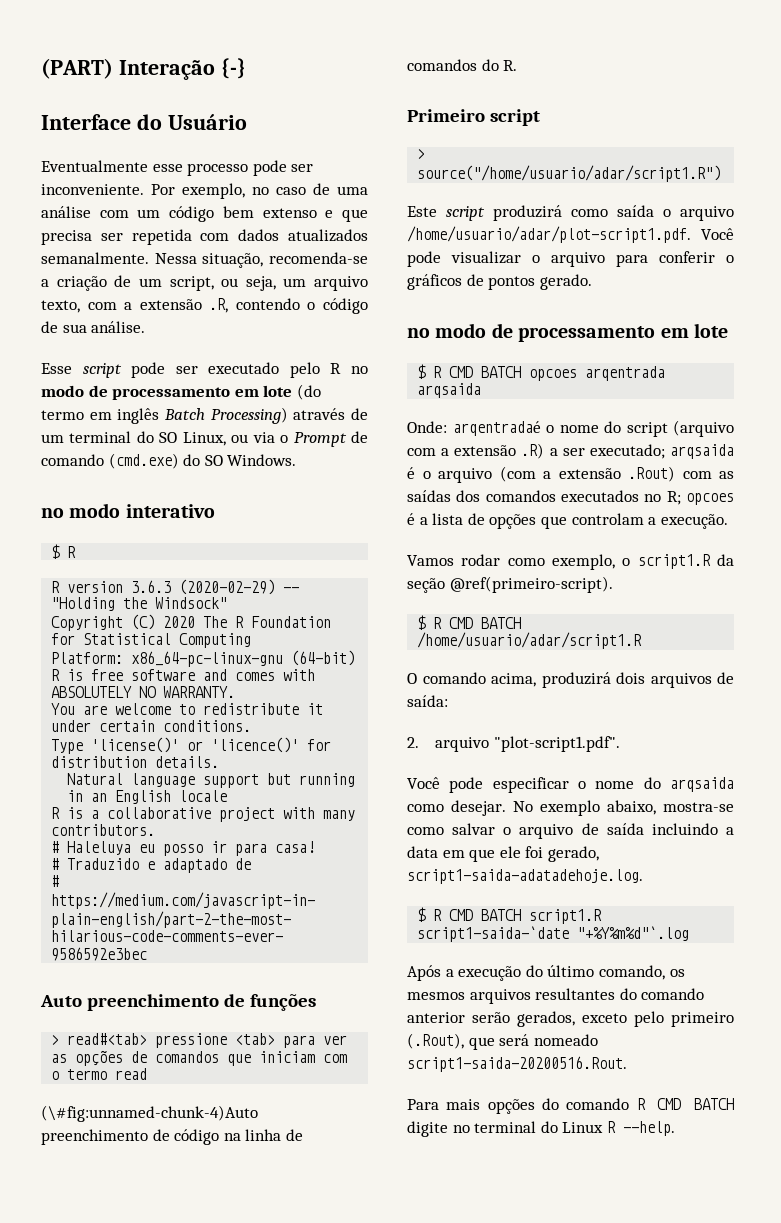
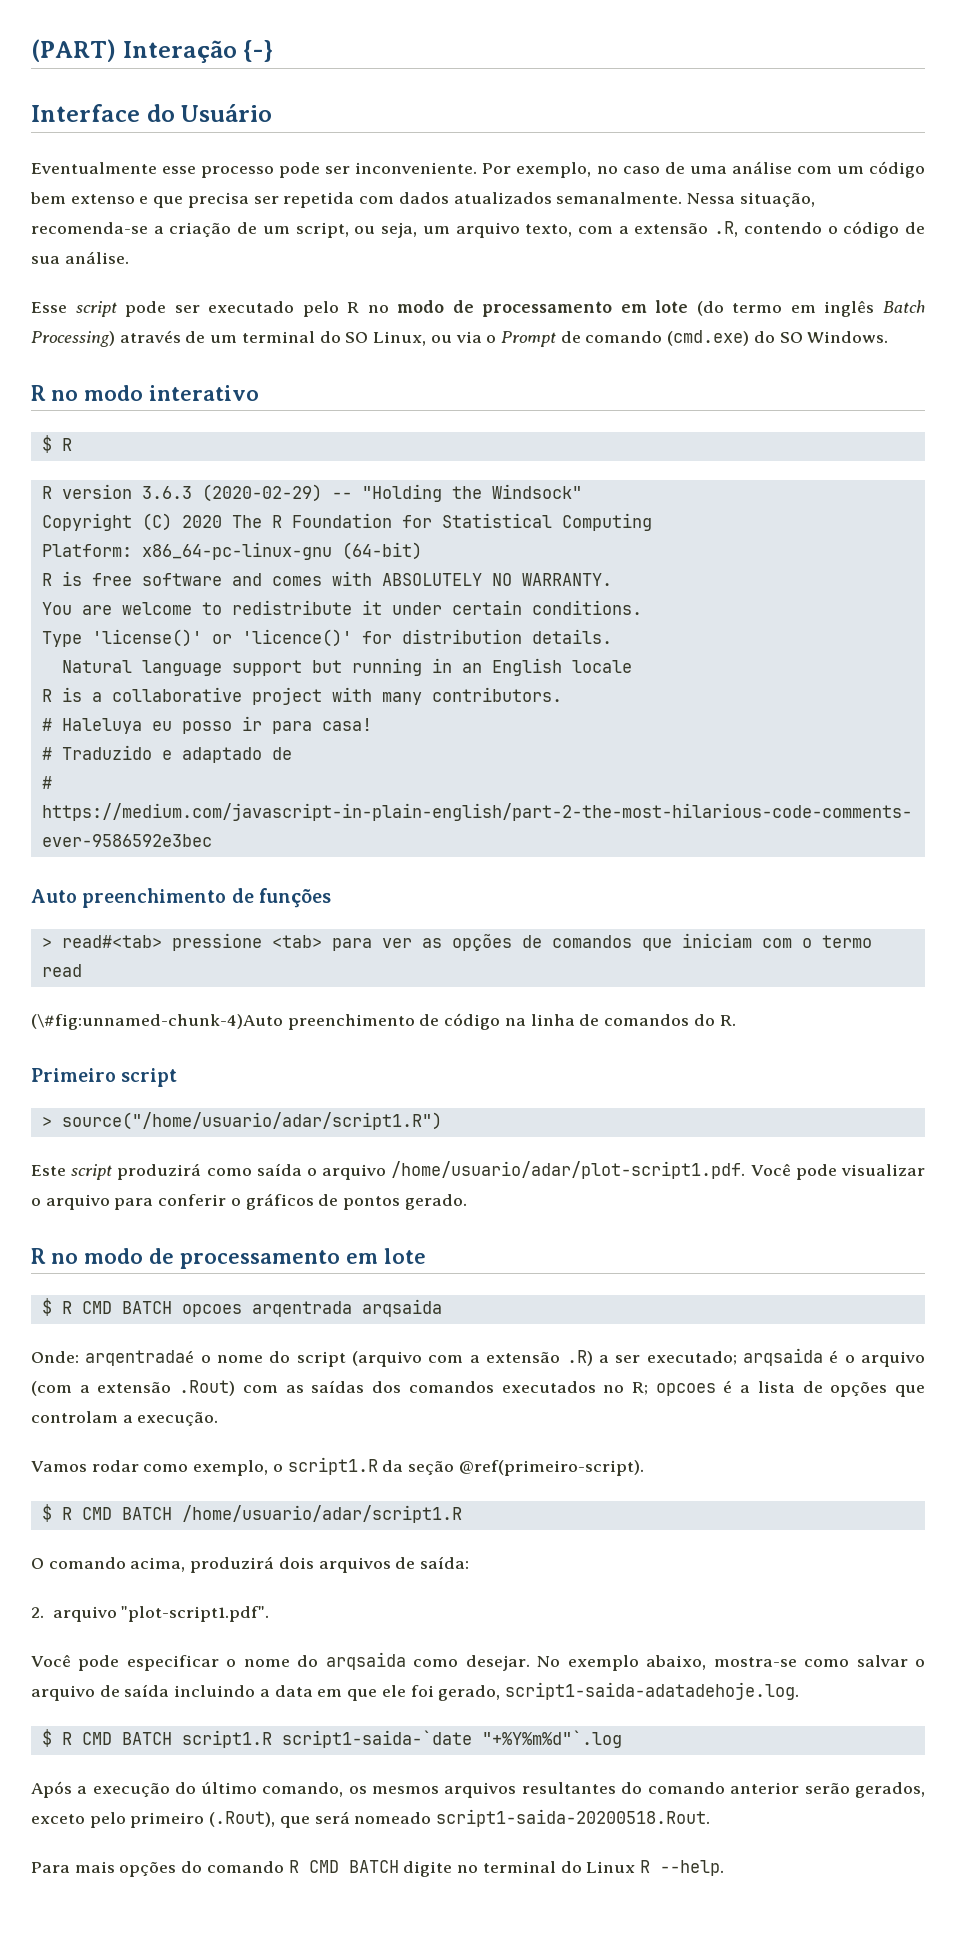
- no modo interativo
+ R no modo interativo
  Este script produzirá como saída o arquivo /home/usuario/adar/plot-script1.pdf. Você pode visualizar o arquivo para conferir o gráficos de pontos gerado.
- no modo de processamento em lote
+ R no modo de processamento em lote
- Após a execução do último comando, os mesmos arquivos resultantes do comando anterior serão gerados, exceto pelo primeiro (.Rout), que será nomeado script1-saida-20200516.Rout.
+ Após a execução do último comando, os mesmos arquivos resultantes do comando anterior serão gerados, exceto pelo primeiro (.Rout), que será nomeado script1-saida-20200518.Rout.

